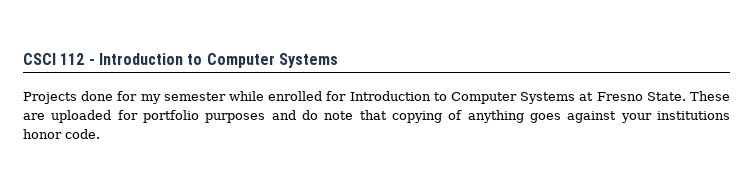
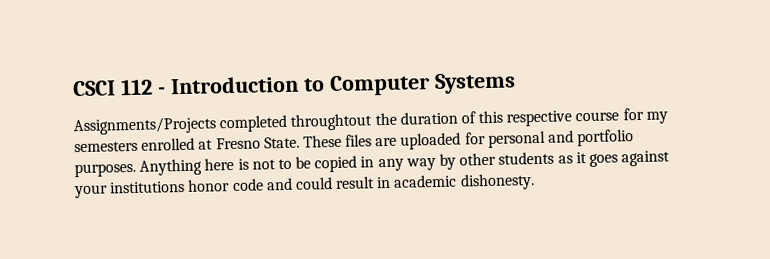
- Projects done for my semester while enrolled for Introduction to Computer Systems at Fresno State.
+ Assignments/Projects completed throughtout the duration of this respective course for my semesters enrolled at Fresno State.
- These are uploaded for portfolio purposes and do note that copying of anything goes against your institutions honor code.
+ These files are uploaded for personal and portfolio purposes. Anything here is not to be copied in any way by other students as it goes against your institutions honor code and could result in academic dishonesty.

